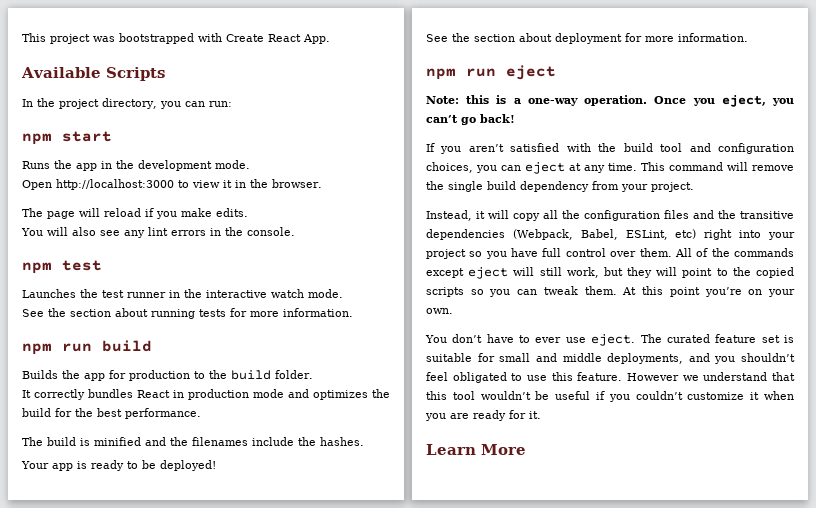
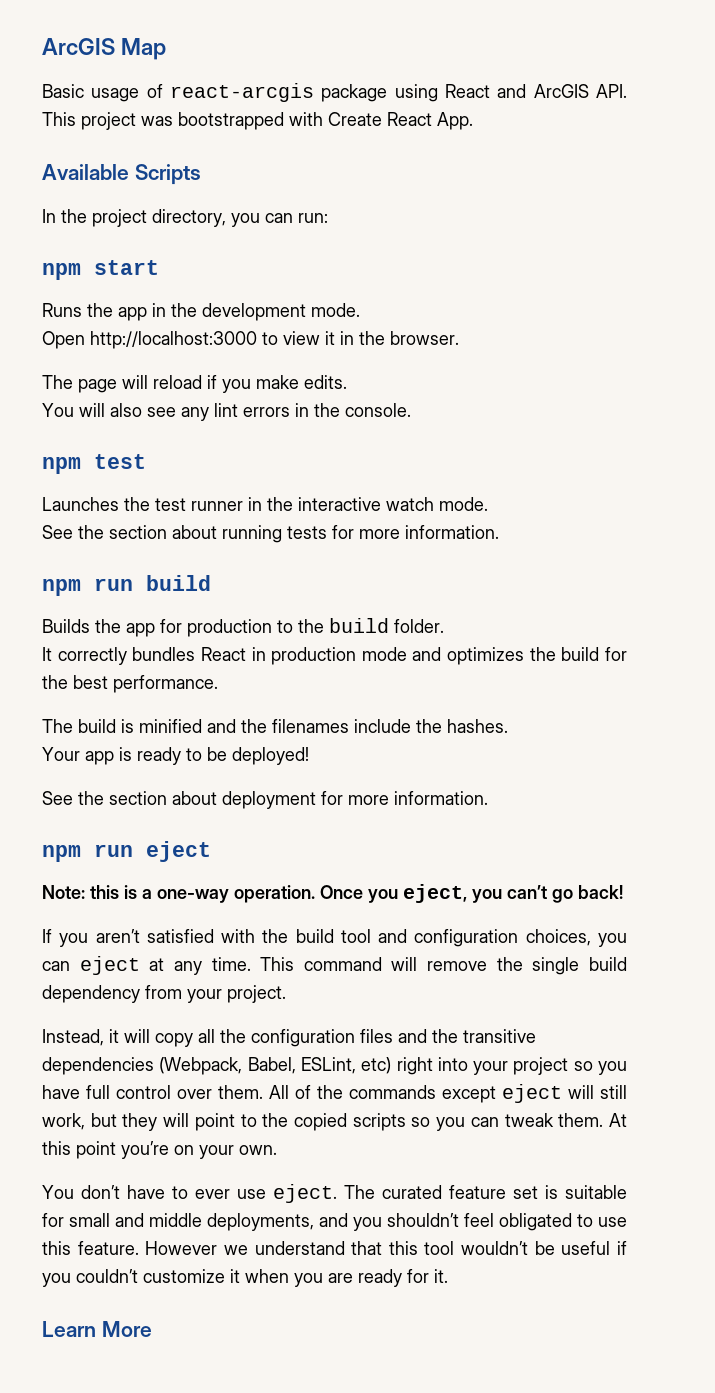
- This project was bootstrapped with Create React App.
+ ArcGIS Map
+ Basic usage of react-arcgis package using React and ArcGIS API. This project was bootstrapped with Create React App.

